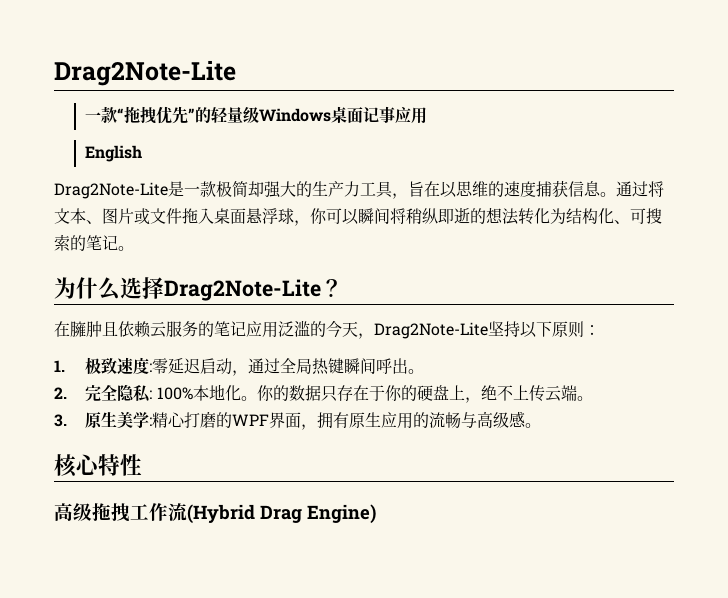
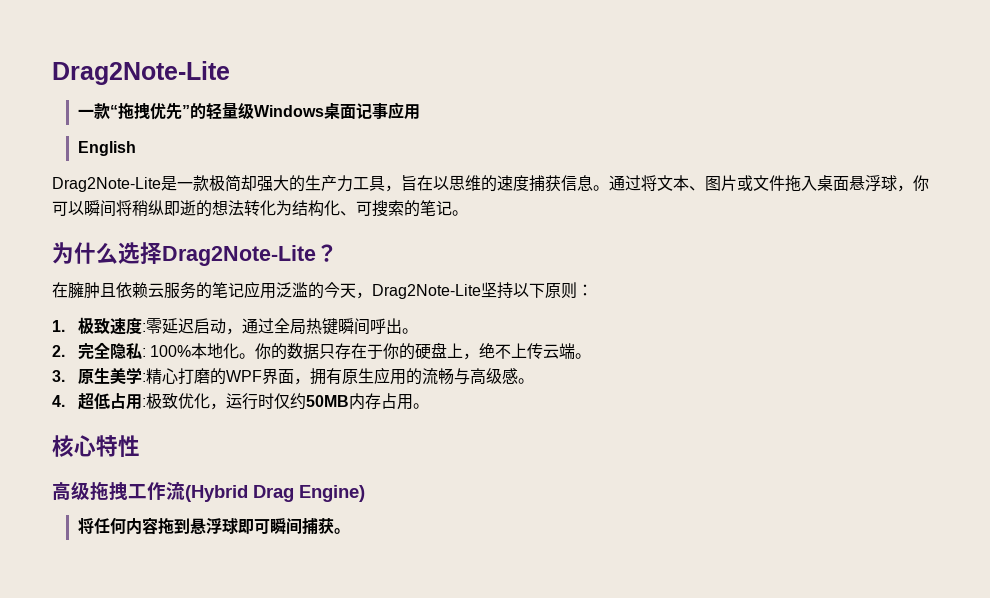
+ 4.超低占用:极致优化，运行时仅约50MB内存占用。
+ 将任何内容拖到悬浮球即可瞬间捕获。

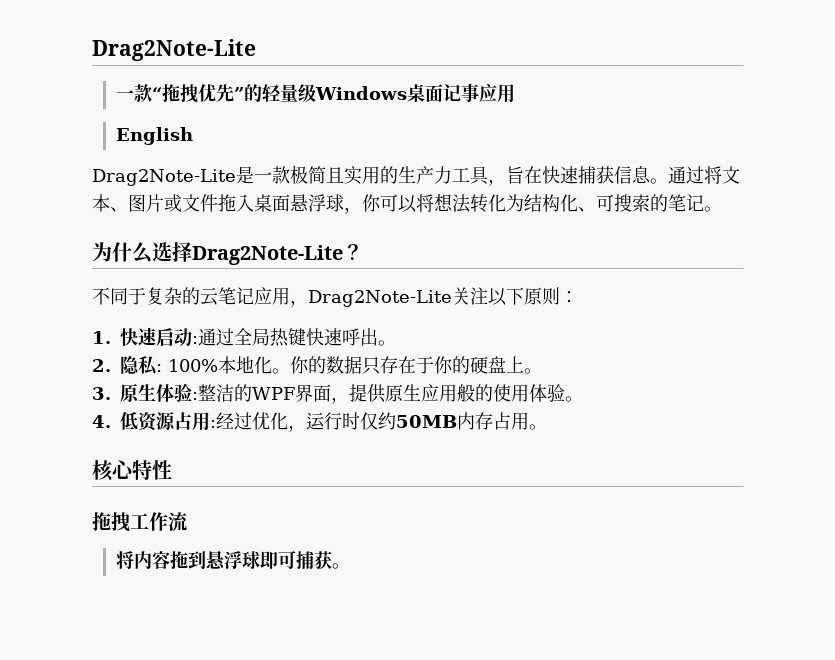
- Drag2Note-Lite是一款极简却强大的生产力工具，旨在以思维的速度捕获信息。
+ Drag2Note-Lite是一款极简且实用的生产力工具，旨在快速捕获信息。
- 通过将文本、图片或文件拖入桌面悬浮球，你可以瞬间将稍纵即逝的想法转化为结构化、可搜索的笔记。
+ 通过将文本、图片或文件拖入桌面悬浮球，你可以将想法转化为结构化、可搜索的笔记。
- 在臃肿且依赖云服务的笔记应用泛滥的今天，Drag2Note-Lite坚持以下原则：
- 1.极致速度:零延迟启动，通过全局热键瞬间呼出。
+ 不同于复杂的云笔记应用，Drag2Note-Lite关注以下原则：
+ 1.快速启动:通过全局热键快速呼出。
- 2.完全隐私: 100%本地化。
+ 2.隐私: 100%本地化。
- 你的数据只存在于你的硬盘上，绝不上传云端。
+ 你的数据只存在于你的硬盘上。
- 3.原生美学:精心打磨的WPF界面，拥有原生应用的流畅与高级感。
+ 3.原生体验:整洁的WPF界面，提供原生应用般的使用体验。
- 4.超低占用:极致优化，运行时仅约50MB内存占用。
+ 4.低资源占用:经过优化，运行时仅约50MB内存占用。
- 高级拖拽工作流(Hybrid Drag Engine)
- 将任何内容拖到悬浮球即可瞬间捕获。
+ 拖拽工作流
+ 将内容拖到悬浮球即可捕获。

